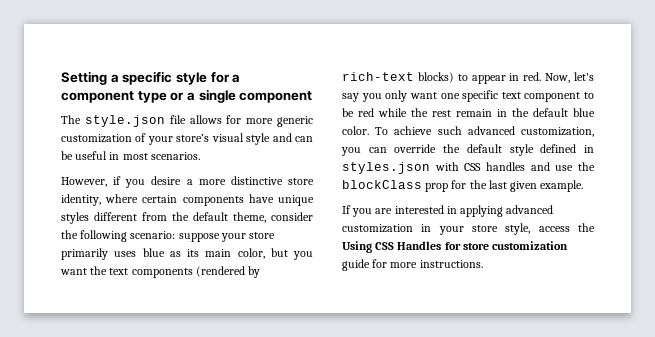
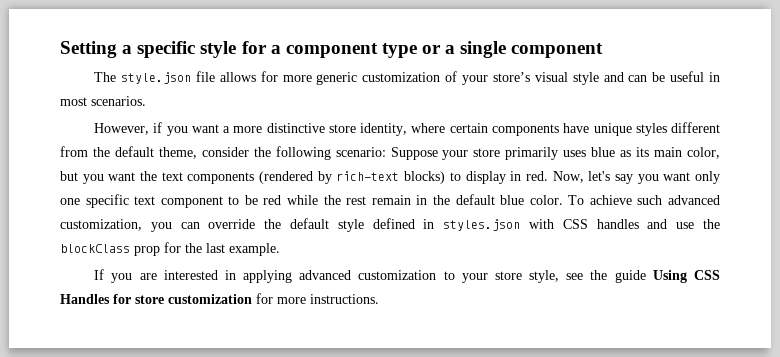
- However, if you desire a more distinctive store identity, where certain components have unique styles different from the default theme, consider the following scenario: suppose your store primarily uses blue as its main color, but you want the text components (rendered by rich-text blocks) to appear in red.
+ However, if you want a more distinctive store identity, where certain components have unique styles different from the default theme, consider the following scenario: Suppose your store primarily uses blue as its main color, but you want the text components (rendered by rich-text blocks) to display in red.
- Now, let's say you only want one specific text component to be red while the rest remain in the default blue color.
+ Now, let's say you want only one specific text component to be red while the rest remain in the default blue color.
- To achieve such advanced customization, you can override the default style defined in styles.json with CSS handles and use the blockClass prop for the last given example.
+ To achieve such advanced customization, you can override the default style defined in styles.json with CSS handles and use the blockClass prop for the last example.
- If you are interested in applying advanced customization in your store style, access the Using CSS Handles for store customization guide for more instructions.
+ If you are interested in applying advanced customization to your store style, see the guide Using CSS Handles for store customization for more instructions.

